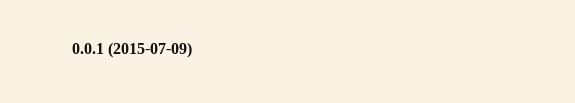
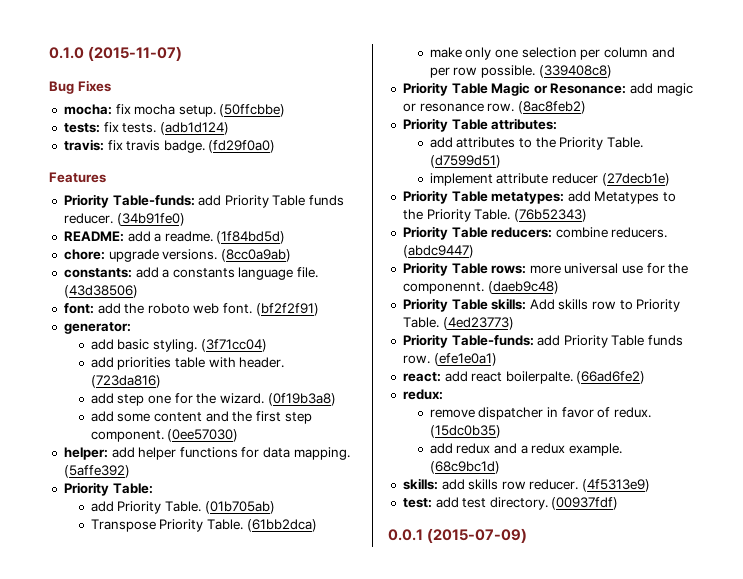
+ 0.1.0 (2015-11-07)
+ Bug Fixes
+ mocha: fix mocha setup. (50ffcbbe)
+ tests: fix tests. (adb1d124)
+ travis: fix travis badge. (fd29f0a0)
+ Features
+ Priority Table-funds: add Priority Table funds reducer. (34b91fe0)
+ README: add a readme. (1f84bd5d)
+ chore: upgrade versions. (8cc0a9ab)
+ constants: add a constants language file. (43d38506)
+ font: add the roboto web font. (bf2f2f91)
+ generator:
+ add basic styling. (3f71cc04)
+ add priorities table with header. (723da816)
+ add step one for the wizard. (0f19b3a8)
+ add some content and the first step component. (0ee57030)
+ helper: add helper functions for data mapping. (5affe392)
+ Priority Table:
+ add Priority Table. (01b705ab)
+ Transpose Priority Table. (61bb2dca)
+ make only one selection per column and per row possible. (339408c8)
+ Priority Table Magic or Resonance: add magic or resonance row. (8ac8feb2)
+ Priority Table attributes:
+ add attributes to the Priority Table. (d7599d51)
+ implement attribute reducer (27decb1e)
+ Priority Table metatypes: add Metatypes to the Priority Table. (76b52343)
+ Priority Table reducers: combine reducers. (abdc9447)
+ Priority Table rows: more universal use for the componennt. (daeb9c48)
+ Priority Table skills: Add skills row to Priority Table. (4ed23773)
+ Priority Table-funds: add Priority Table funds row. (efe1e0a1)
+ react: add react boilerpalte. (66ad6fe2)
+ redux:
+ remove dispatcher in favor of redux. (15dc0b35)
+ add redux and a redux example. (68c9bc1d)
+ skills: add skills row reducer. (4f5313e9)
+ test: add test directory. (00937fdf)

